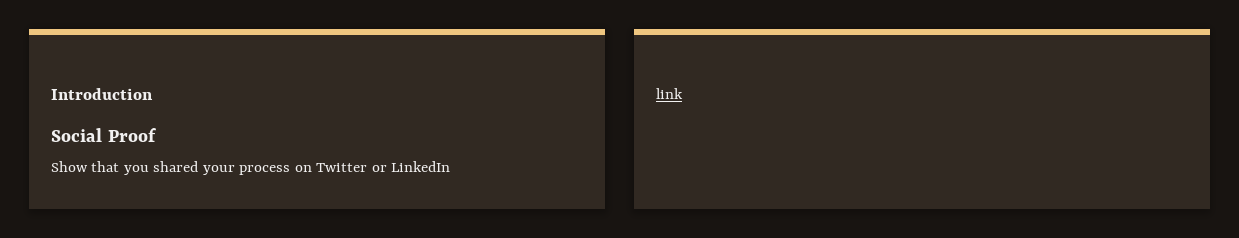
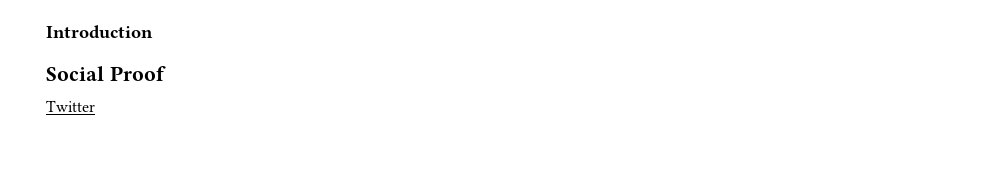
- Show that you shared your process on Twitter or LinkedIn
- link
+ Twitter

